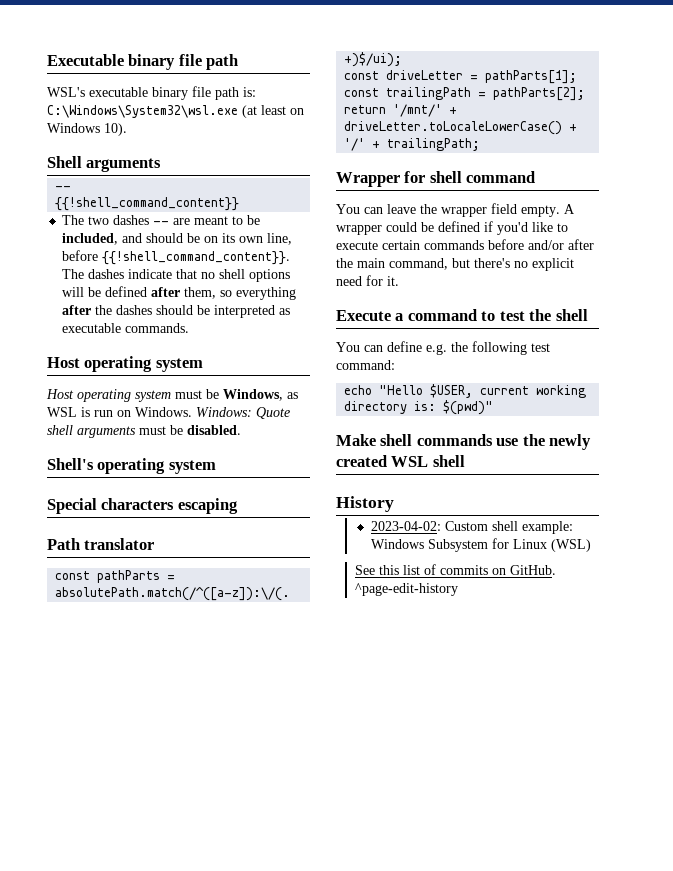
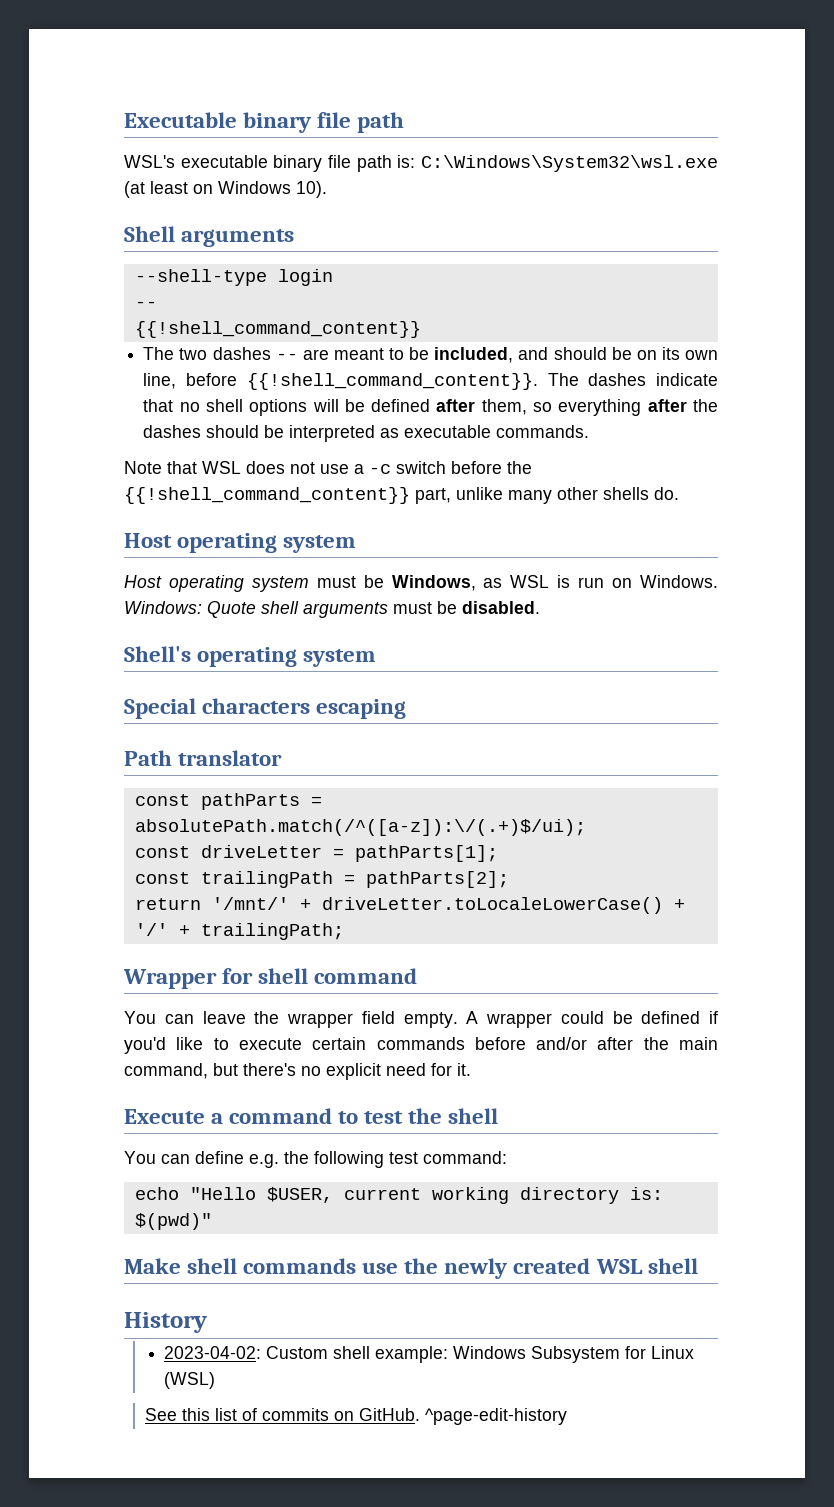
+ --shell-type login
+ Note that WSL does not use a -c switch before the {{!shell_command_content}} part, unlike many other shells do.

